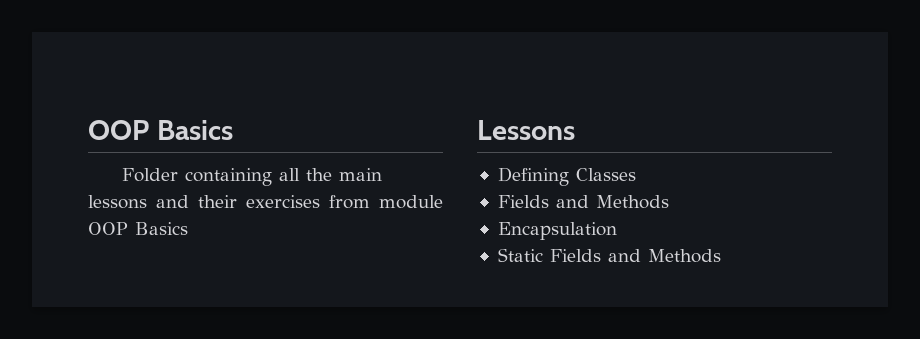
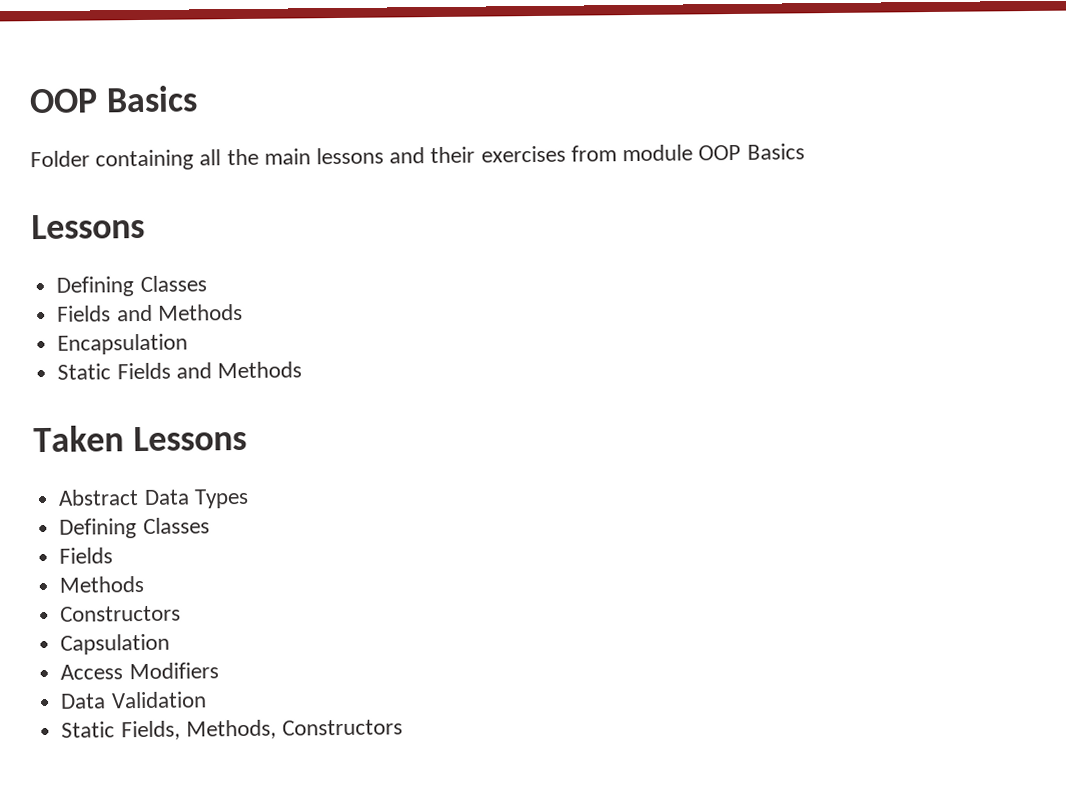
+ Taken Lessons
+ Abstract Data Types
+ Defining Classes
+ Fields
+ Methods
+ Constructors
+ Capsulation
+ Access Modifiers
+ Data Validation
+ Static Fields, Methods, Constructors

